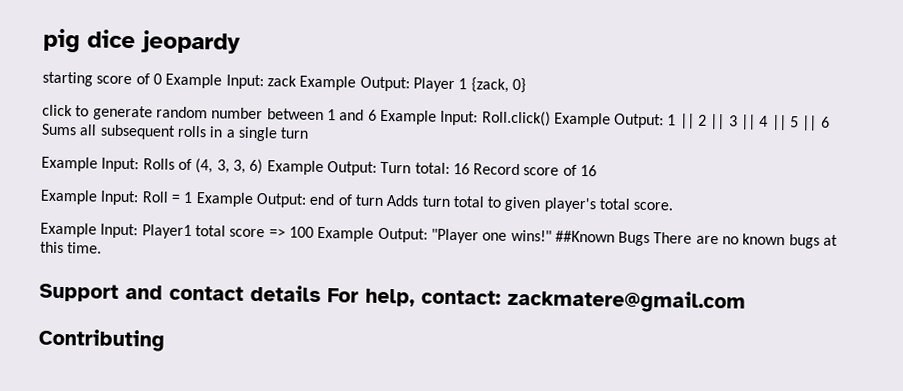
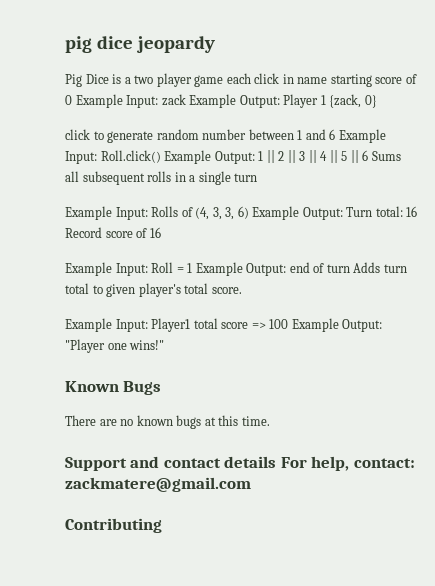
- starting score of 0 Example Input: zack Example Output: Player 1 {zack, 0}
+ Pig Dice is a two player game each click in name starting score of 0 Example Input: zack Example Output: Player 1 {zack, 0}
- Example Input: Player1 total score => 100 Example Output: "Player one wins!" ##Known Bugs There are no known bugs at this time.
+ Example Input: Player1 total score => 100 Example Output: "Player one wins!"
+ Known Bugs
+ There are no known bugs at this time.

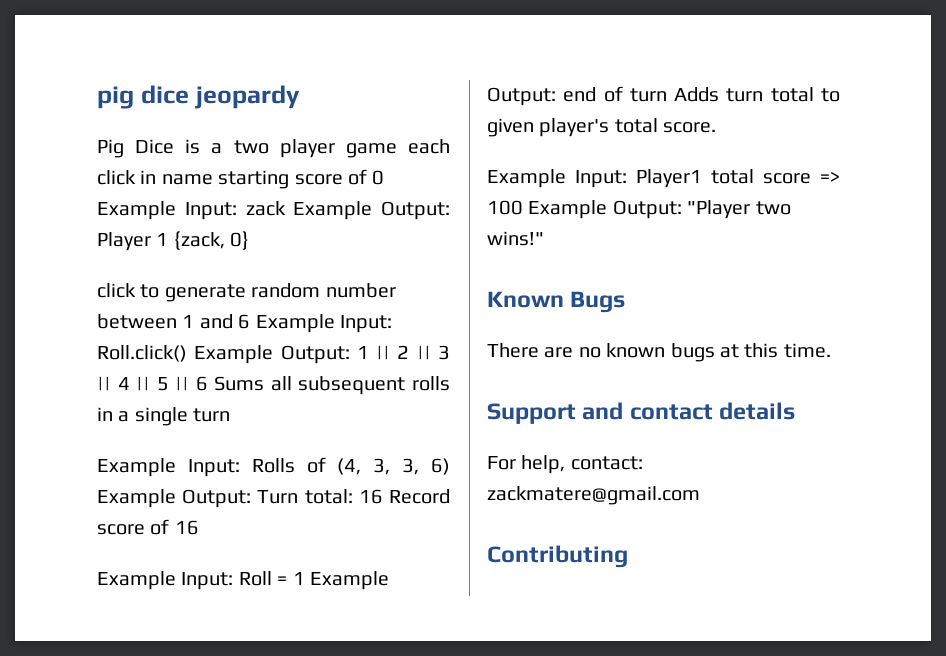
- Example Input: Player1 total score => 100 Example Output: "Player one wins!"
+ Example Input: Player1 total score => 100 Example Output: "Player two wins!"
- Support and contact details For help, contact: zackmatere@gmail.com
+ Support and contact details
+ For help, contact: zackmatere@gmail.com

